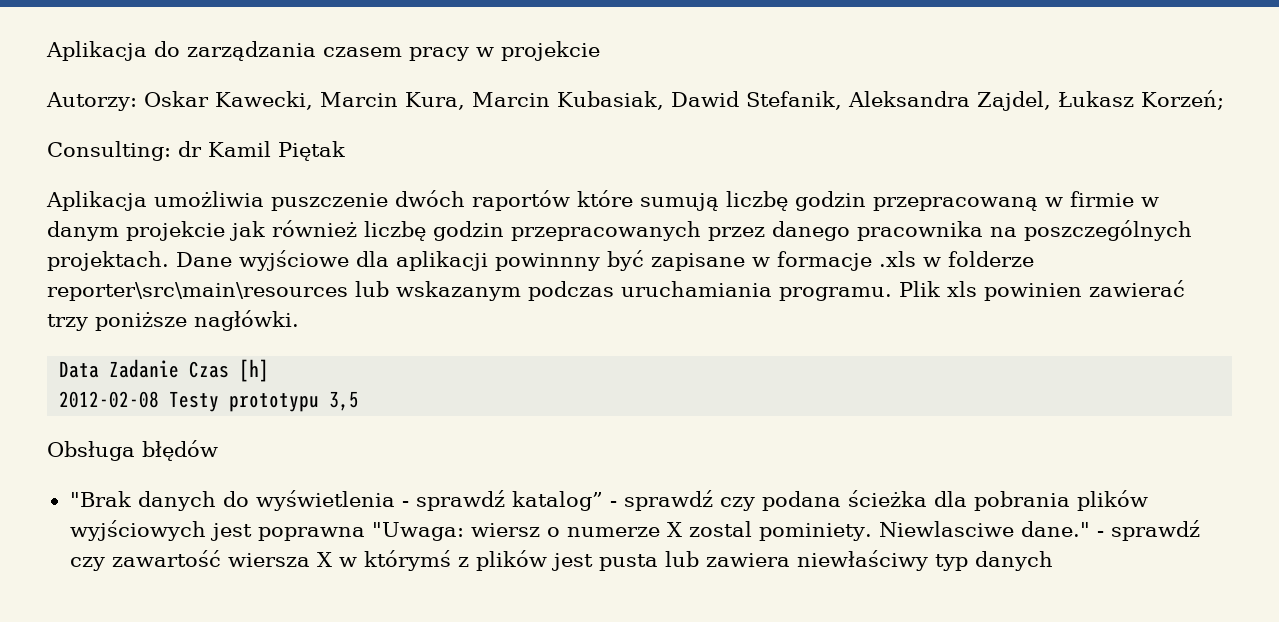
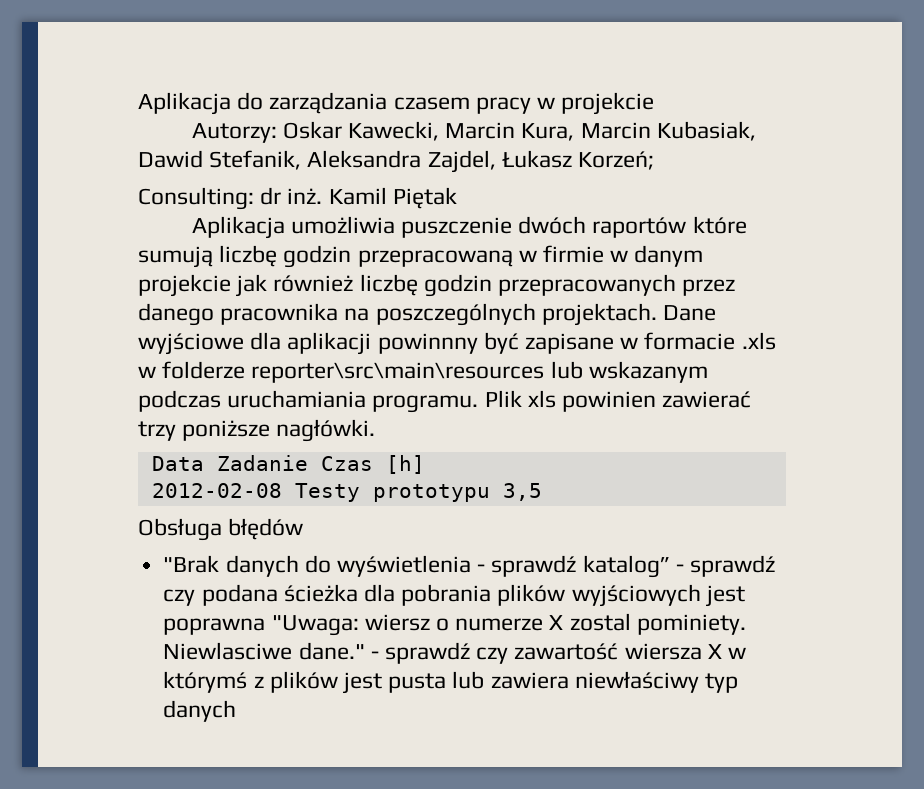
- Consulting: dr Kamil Piętak
+ Consulting: dr inż. Kamil Piętak
- Dane wyjściowe dla aplikacji powinnny być zapisane w formacje .xls w folderze reporter\src\main\resources lub wskazanym podczas uruchamiania programu.
+ Dane wyjściowe dla aplikacji powinnny być zapisane w formacie .xls w folderze reporter\src\main\resources lub wskazanym podczas uruchamiania programu.

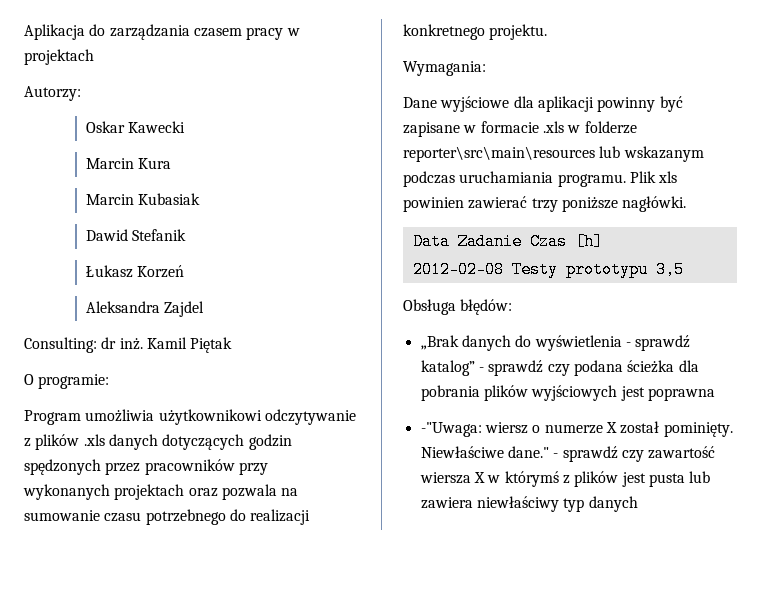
- Aplikacja do zarządzania czasem pracy w projekcie
+ Aplikacja do zarządzania czasem pracy w projektach
- Autorzy: Oskar Kawecki, Marcin Kura, Marcin Kubasiak, Dawid Stefanik, Aleksandra Zajdel, Łukasz Korzeń;
+ Autorzy:
+ Oskar Kawecki
+ Marcin Kura
+ Marcin Kubasiak
+ Dawid Stefanik
+ Łukasz Korzeń
+ Aleksandra Zajdel
- Aplikacja umożliwia puszczenie dwóch raportów które sumują liczbę godzin przepracowaną w firmie w danym projekcie jak również liczbę godzin przepracowanych przez danego pracownika na poszczególnych projektach. Dane wyjściowe dla aplikacji powinnny być zapisane w formacie .xls w folderze reporter\src\main\resources lub wskazanym podczas uruchamiania programu.
+ O programie:
+ Program umożliwia użytkownikowi odczytywanie z plików .xls danych dotyczących godzin spędzonych przez pracowników przy wykonanych projektach oraz pozwala na sumowanie czasu potrzebnego do realizacji konkretnego projektu.
+ Wymagania:
+ Dane wyjściowe dla aplikacji powinny być zapisane w formacie .xls w folderze reporter\src\main\resources lub wskazanym podczas uruchamiania programu.
- Obsługa błędów
- "Brak danych do wyświetlenia - sprawdź katalog” - sprawdź czy podana ścieżka dla pobrania plików wyjściowych jest poprawna "Uwaga: wiersz o numerze X zostal pominiety. Niewlasciwe dane."
+ Obsługa błędów:
+ „Brak danych do wyświetlenia - sprawdź katalog” - sprawdź czy podana ścieżka dla pobrania plików wyjściowych jest poprawna
+ -"Uwaga: wiersz o numerze X został pominięty. Niewłaściwe dane."

